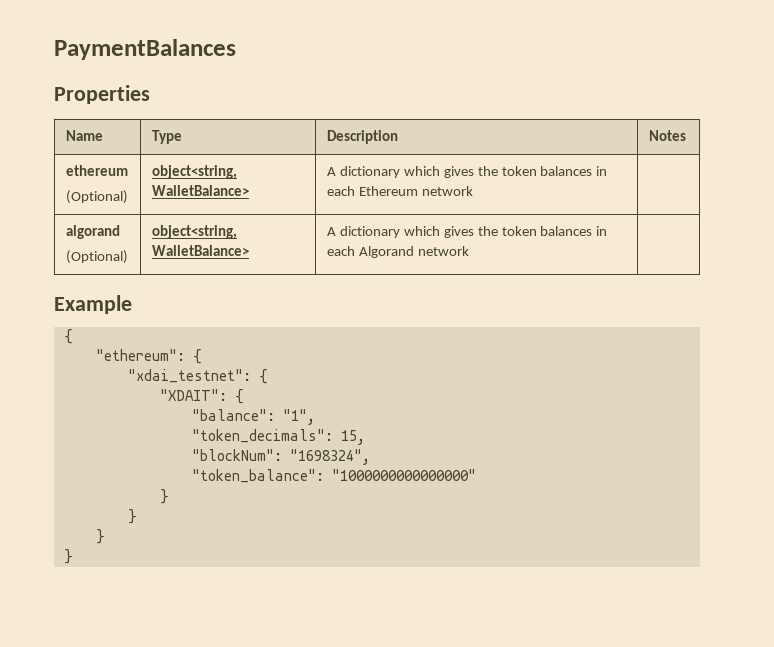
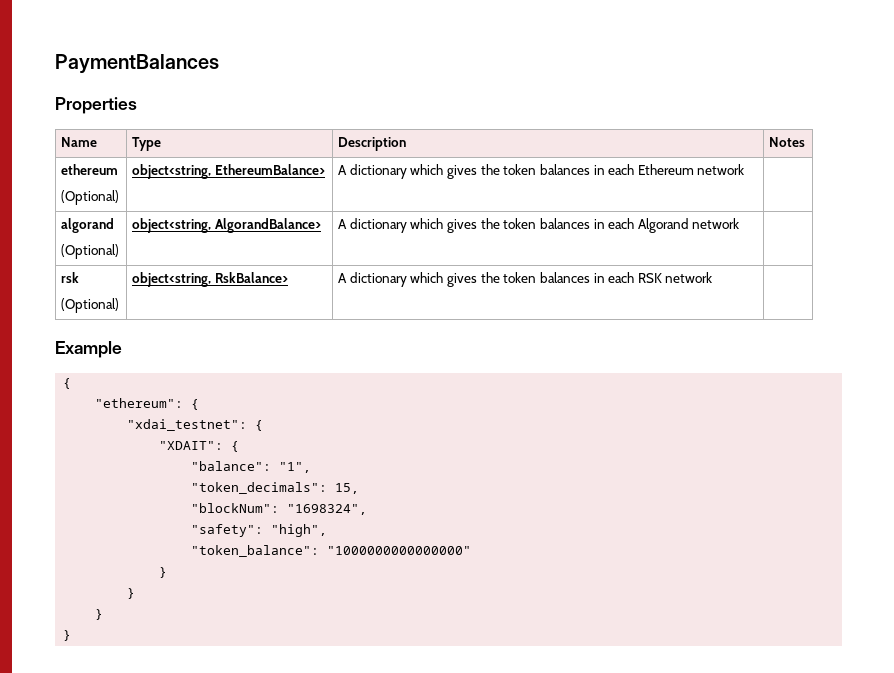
  ethereum
- (Optional) | object<string, WalletBalance> | A dictionary which gives the token balances in each Ethereum network |
+ (Optional) | object<string, EthereumBalance> | A dictionary which gives the token balances in each Ethereum network |
  algorand
- (Optional) | object<string, WalletBalance> | A dictionary which gives the token balances in each Algorand network |
+ (Optional) | object<string, AlgorandBalance> | A dictionary which gives the token balances in each Algorand network |
+ rsk
+ (Optional) | object<string, RskBalance> | A dictionary which gives the token balances in each RSK network |
+ "safety": "high",

